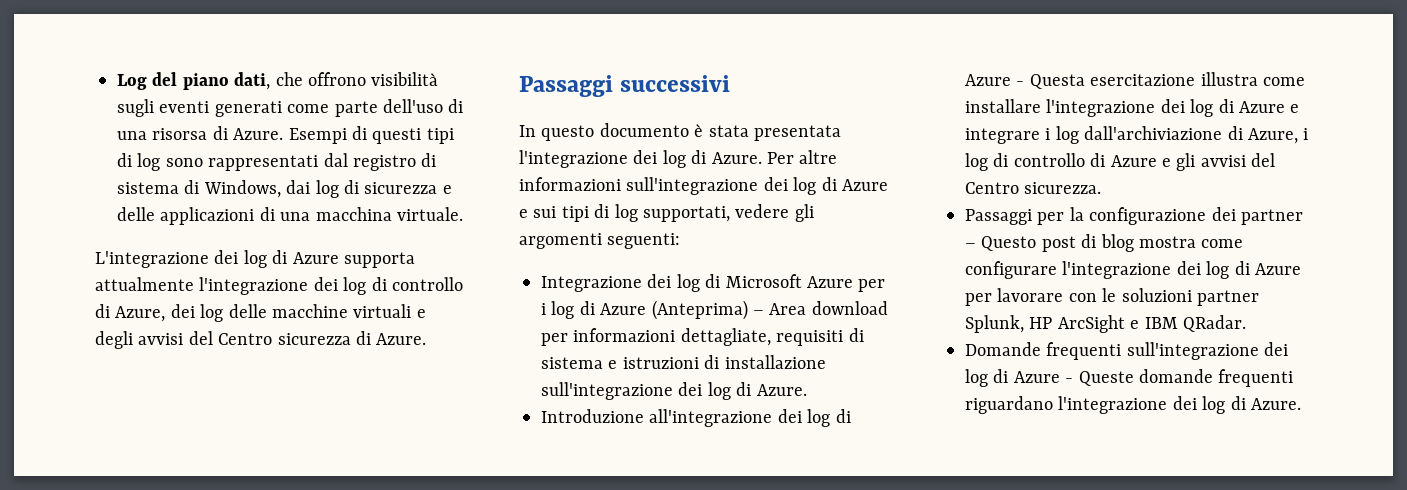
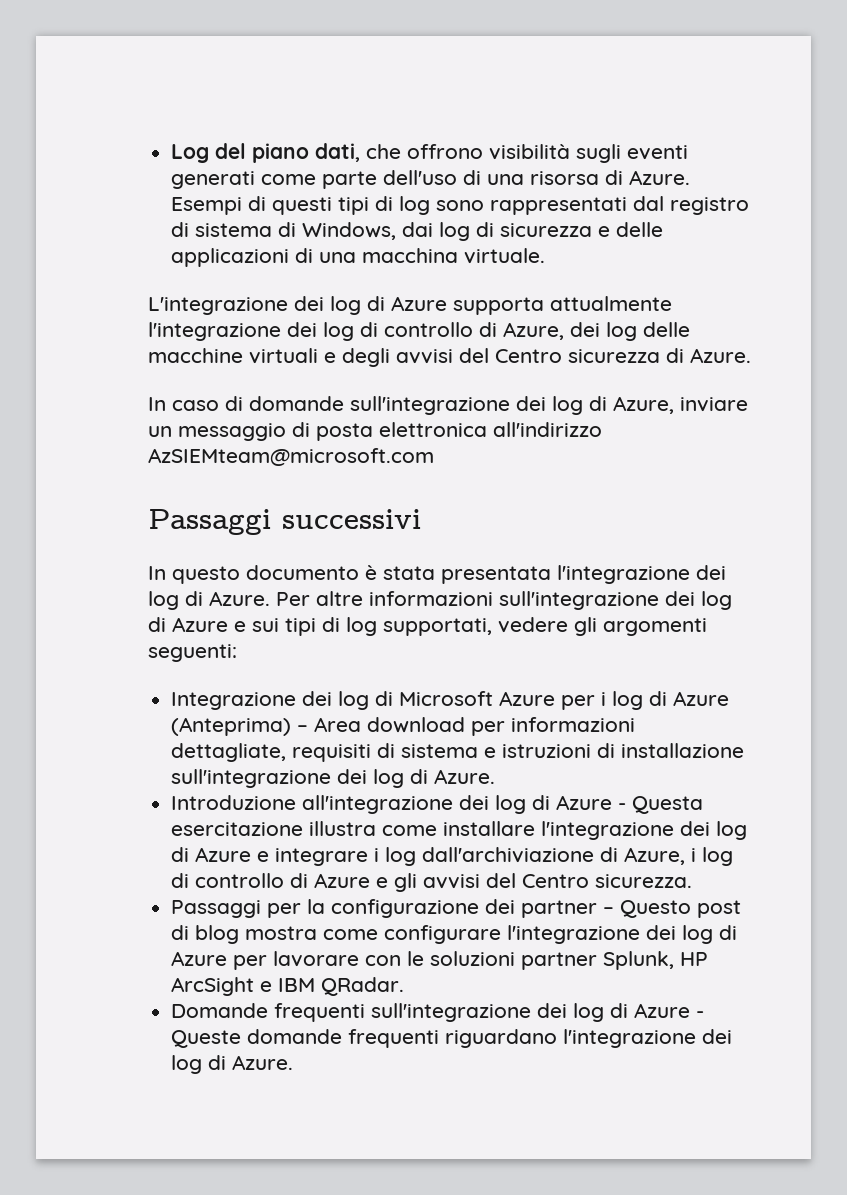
+ In caso di domande sull'integrazione dei log di Azure, inviare un messaggio di posta elettronica all'indirizzo AzSIEMteam@microsoft.com

